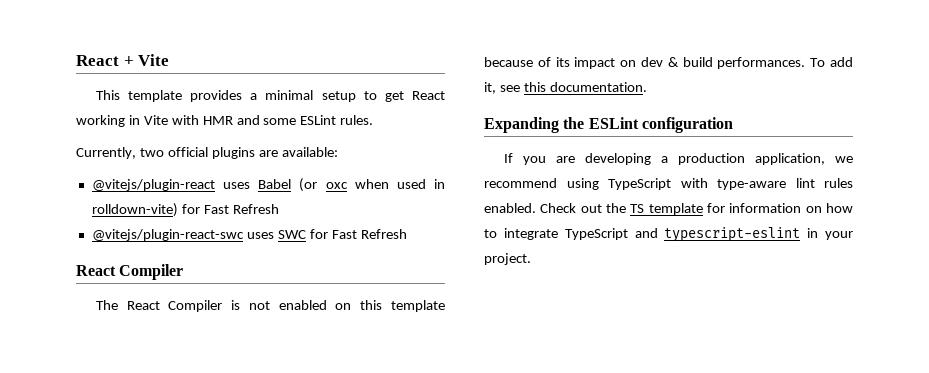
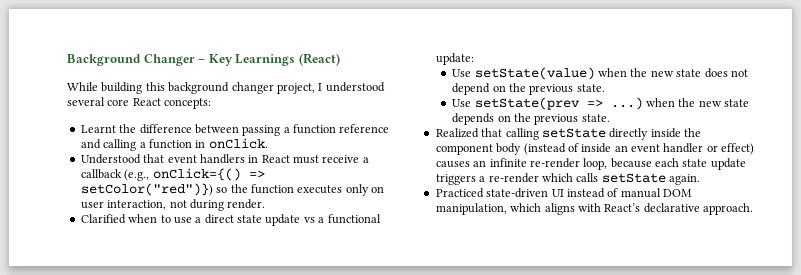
- React + Vite
- This template provides a minimal setup to get React working in Vite with HMR and some ESLint rules.
- Currently, two official plugins are available:
- @vitejs/plugin-react uses Babel (or oxc when used in rolldown-vite) for Fast Refresh
- @vitejs/plugin-react-swc uses SWC for Fast Refresh
- React Compiler
- The React Compiler is not enabled on this template because of its impact on dev & build performances. To add it, see this documentation.
- Expanding the ESLint configuration
- If you are developing a production application, we recommend using TypeScript with type-aware lint rules enabled. Check out the TS template for information on how to integrate TypeScript and typescript-eslint in your project.
+ Background Changer – Key Learnings (React)
+ While building this background changer project, I understood several core React concepts:
+ Learnt the difference between passing a function reference and calling a function in onClick.
+ Understood that event handlers in React must receive a callback (e.g., onClick={() => setColor("red")}) so the function executes only on user interaction, not during render.
+ Clarified when to use a direct state update vs a functional update:
+ Use setState(value) when the new state does not depend on the previous state.
+ Use setState(prev => ...) when the new state depends on the previous state.
+ Realized that calling setState directly inside the component body (instead of inside an event handler or effect) causes an infinite re-render loop, because each state update triggers a re-render which calls setState again.
+ Practiced state-driven UI instead of manual DOM manipulation, which aligns with React’s declarative approach.

